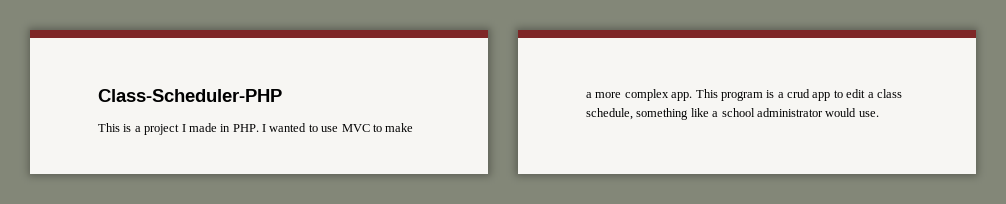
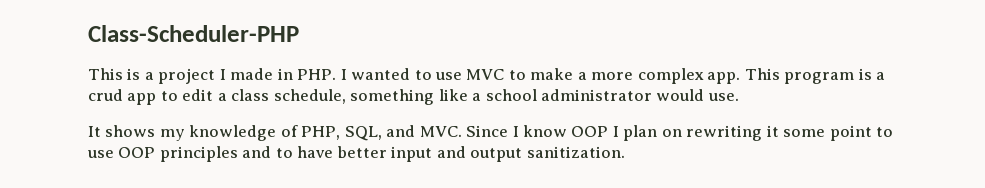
+ It shows my knowledge of PHP, SQL, and MVC. Since I know OOP I plan on rewriting it some point to use OOP principles and to have better input and output sanitization.

